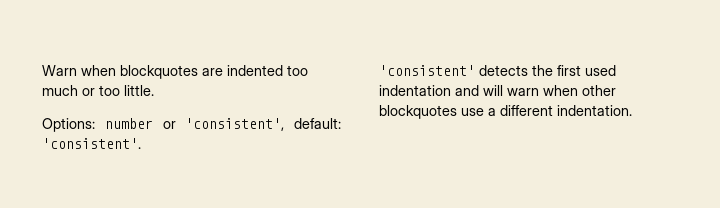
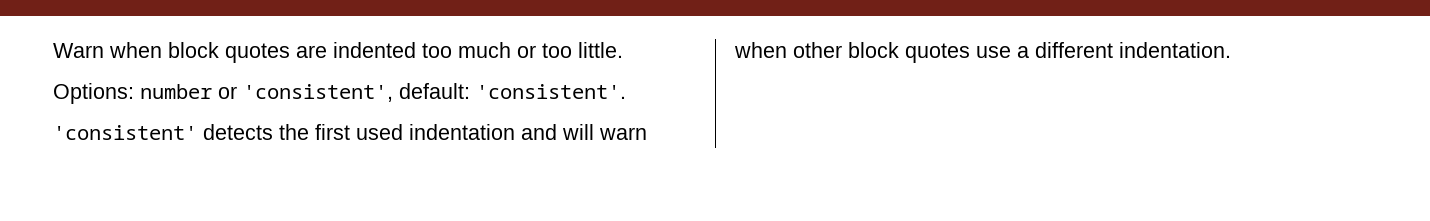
- Warn when blockquotes are indented too much or too little.
+ Warn when block quotes are indented too much or too little.
- 'consistent' detects the first used indentation and will warn when other blockquotes use a different indentation.
+ 'consistent' detects the first used indentation and will warn when other block quotes use a different indentation.

